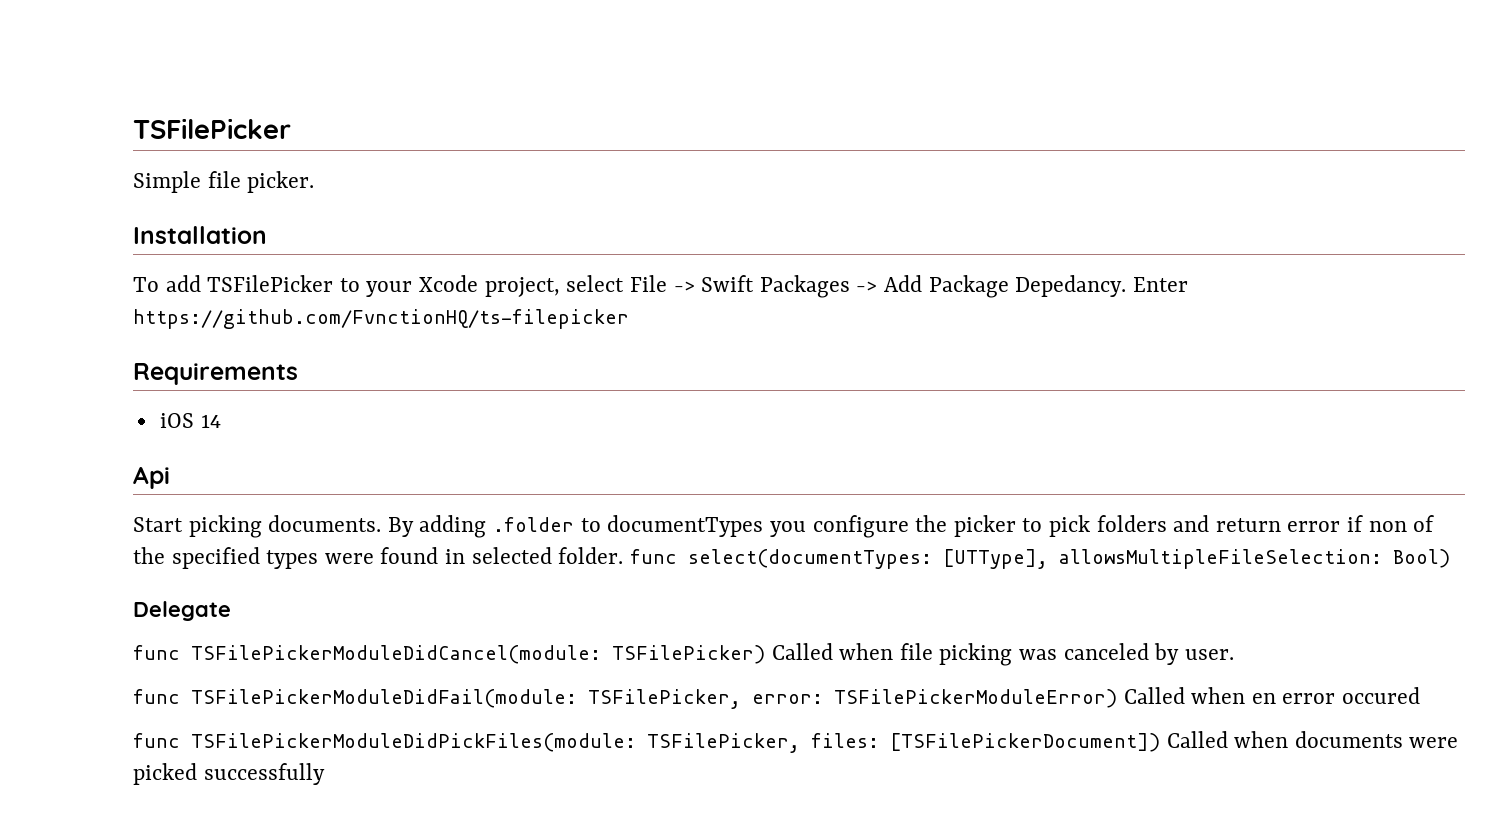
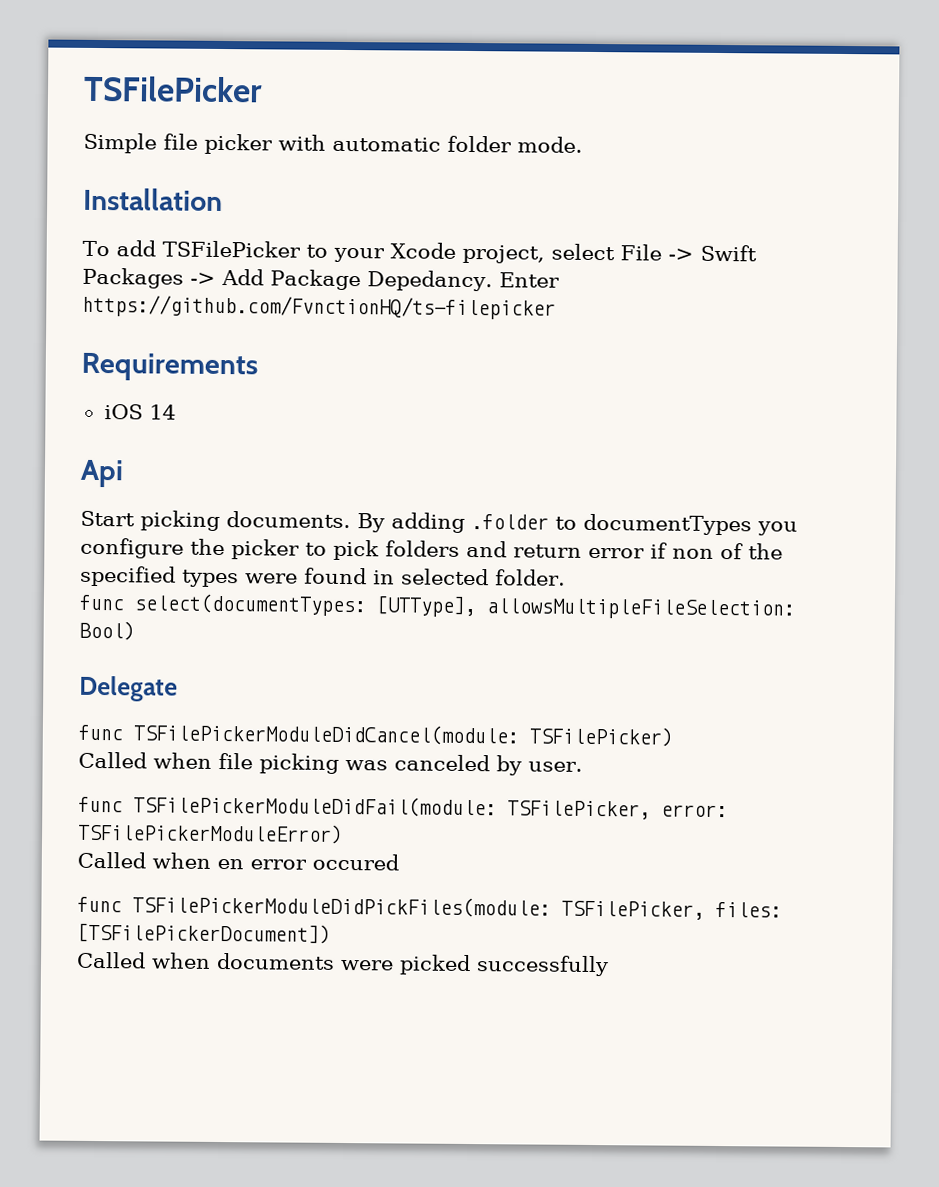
- Simple file picker.
+ Simple file picker with automatic folder mode.
- By adding .folder to documentTypes you configure the picker to pick folders and return error if non of the specified types were found in selected folder. func select(documentTypes: [UTType], allowsMultipleFileSelection: Bool)
+ By adding .folder to documentTypes you configure the picker to pick folders and return error if non of the specified types were found in selected folder.
+ func select(documentTypes: [UTType], allowsMultipleFileSelection: Bool)
- func TSFilePickerModuleDidCancel(module: TSFilePicker) Called when file picking was canceled by user.
+ func TSFilePickerModuleDidCancel(module: TSFilePicker)
+ Called when file picking was canceled by user.
- func TSFilePickerModuleDidFail(module: TSFilePicker, error: TSFilePickerModuleError) Called when en error occured
+ func TSFilePickerModuleDidFail(module: TSFilePicker, error: TSFilePickerModuleError)
+ Called when en error occured
- func TSFilePickerModuleDidPickFiles(module: TSFilePicker, files: [TSFilePickerDocument]) Called when documents were picked successfully
+ func TSFilePickerModuleDidPickFiles(module: TSFilePicker, files: [TSFilePickerDocument])
+ Called when documents were picked successfully

